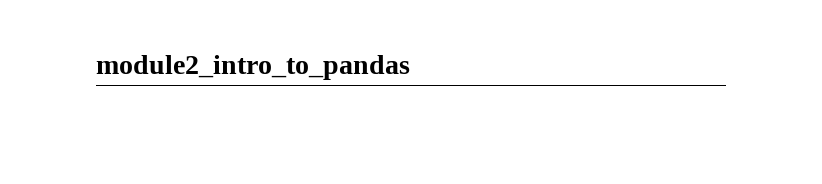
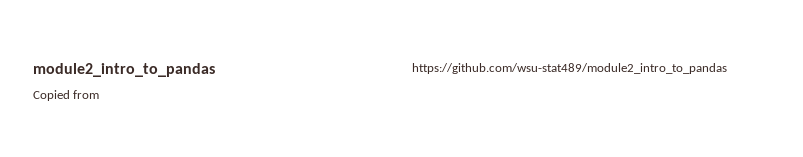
+ Copied from https://github.com/wsu-stat489/module2_intro_to_pandas

